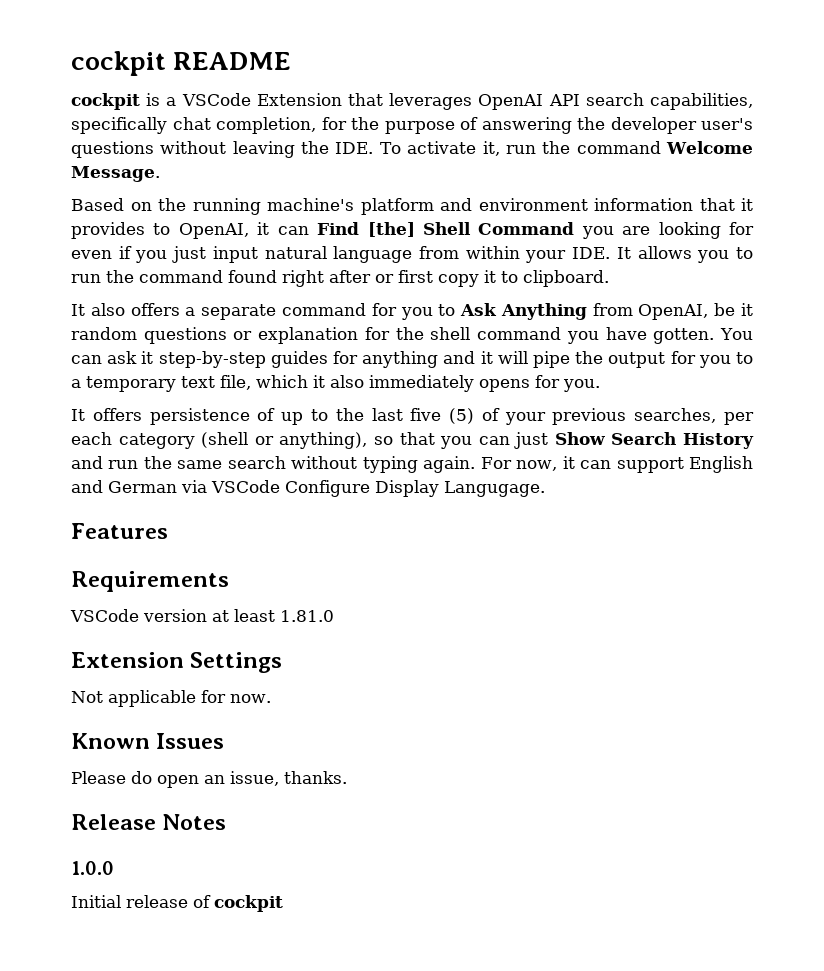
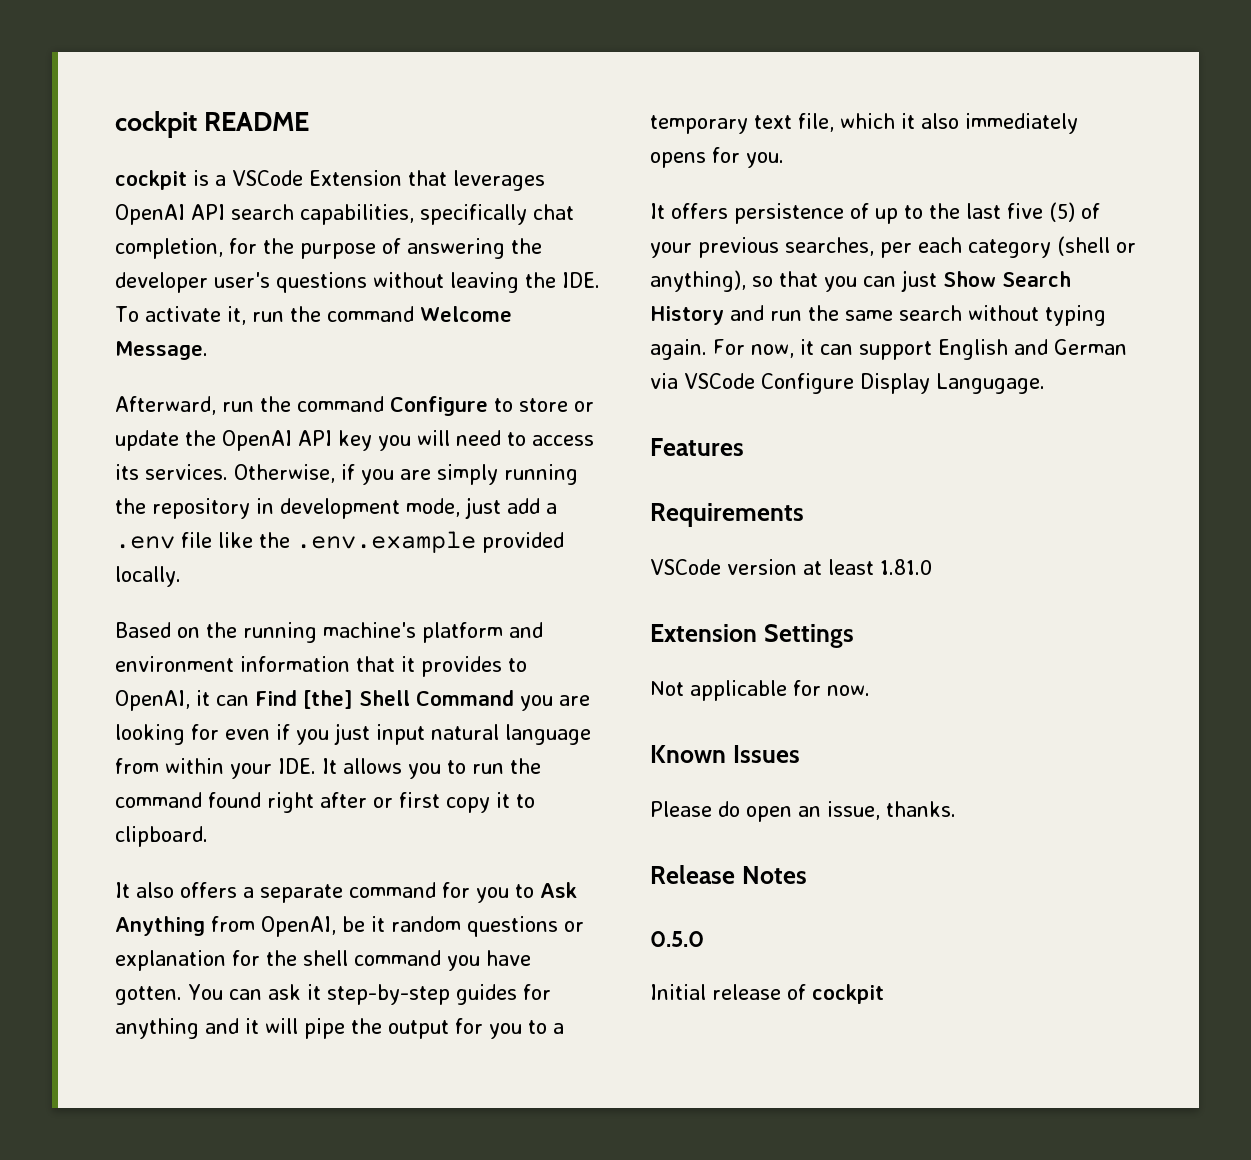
+ Afterward, run the command Configure to store or update the OpenAI API key you will need to access its services. Otherwise, if you are simply running the repository in development mode, just add a .env file like the .env.example provided locally.
- 1.0.0
+ 0.5.0

